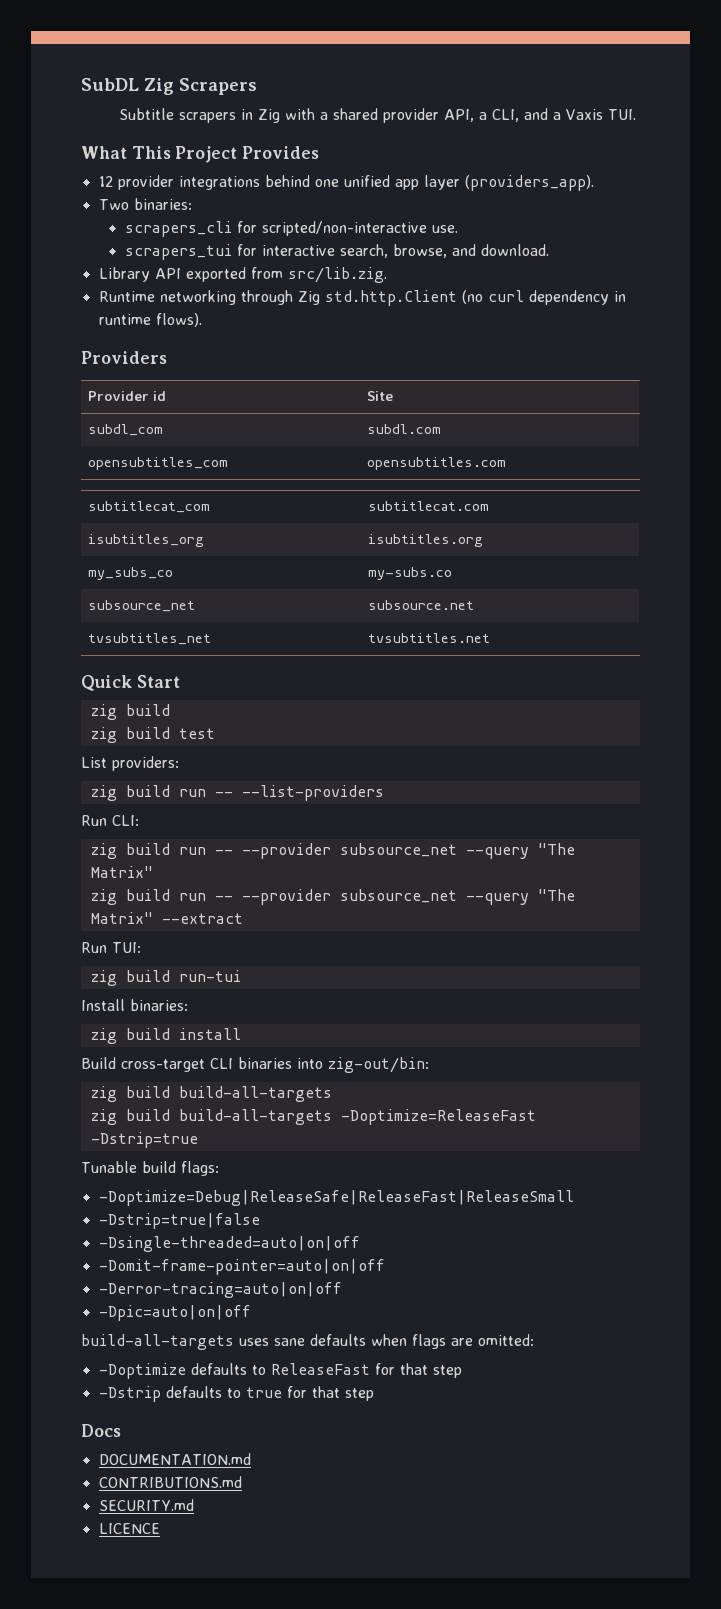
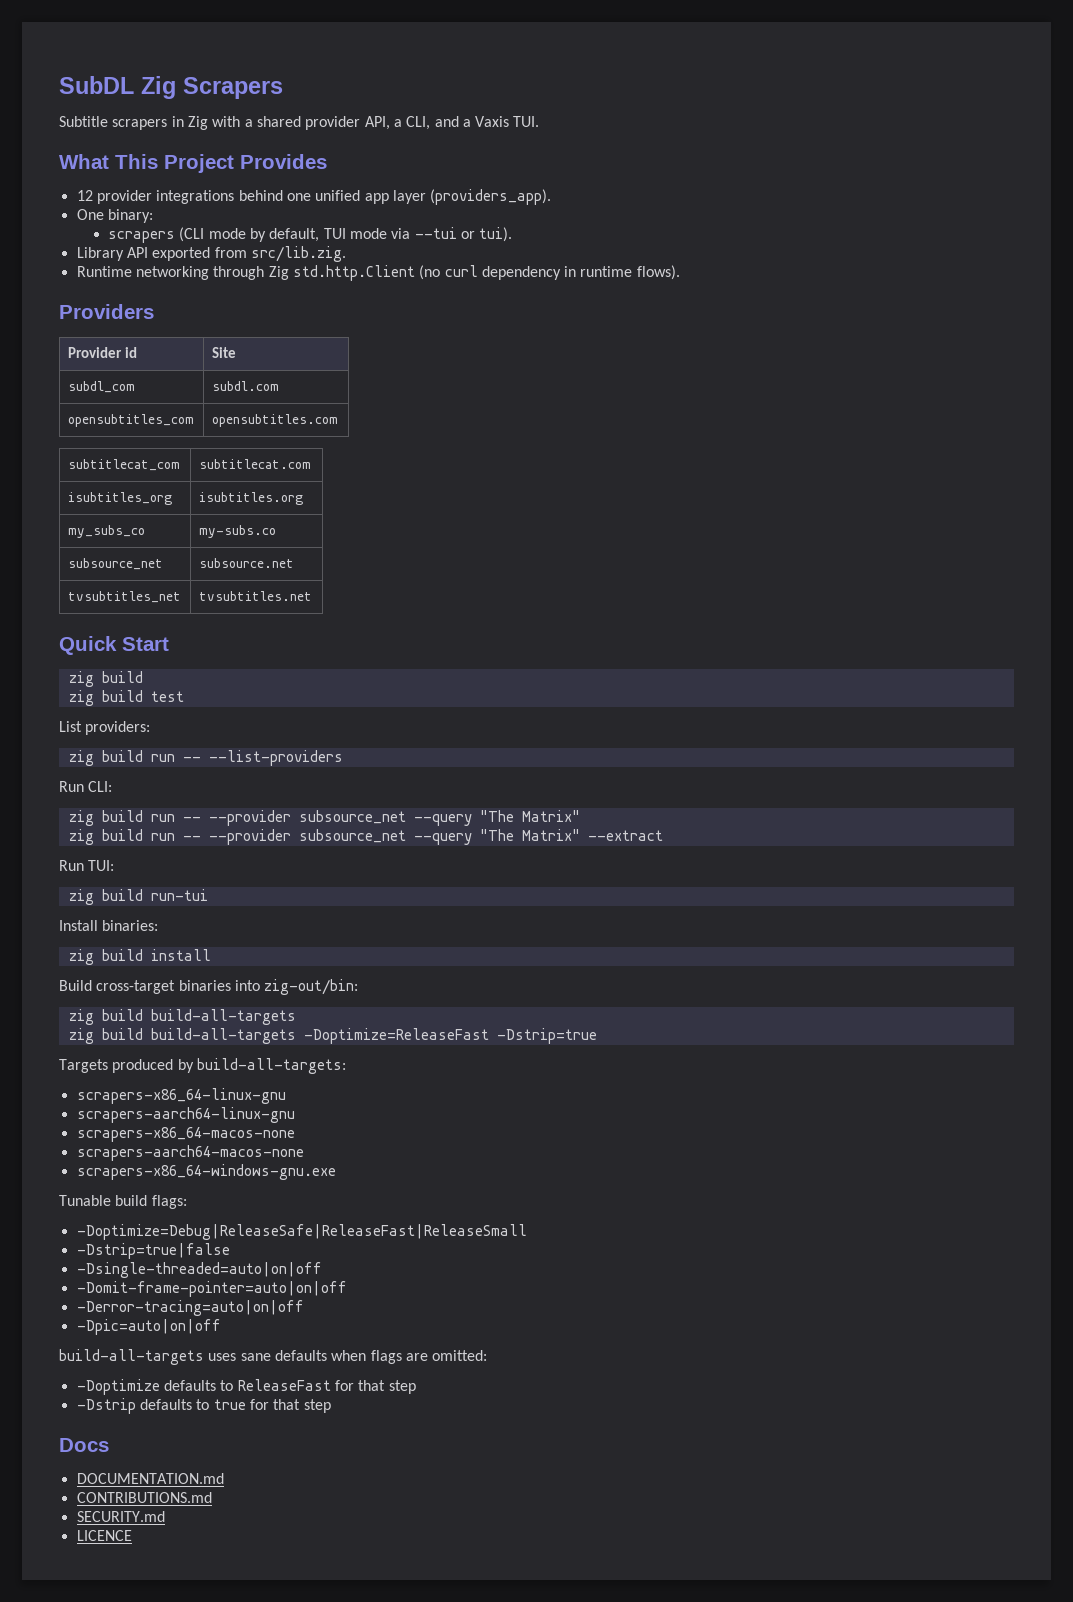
- Two binaries:
- scrapers_cli for scripted/non-interactive use.
- scrapers_tui for interactive search, browse, and download.
+ One binary:
+ scrapers (CLI mode by default, TUI mode via --tui or tui).
- Build cross-target CLI binaries into zig-out/bin:
+ Build cross-target binaries into zig-out/bin:
+ Targets produced by build-all-targets:
+ scrapers-x86_64-linux-gnu
+ scrapers-aarch64-linux-gnu
+ scrapers-x86_64-macos-none
+ scrapers-aarch64-macos-none
+ scrapers-x86_64-windows-gnu.exe

